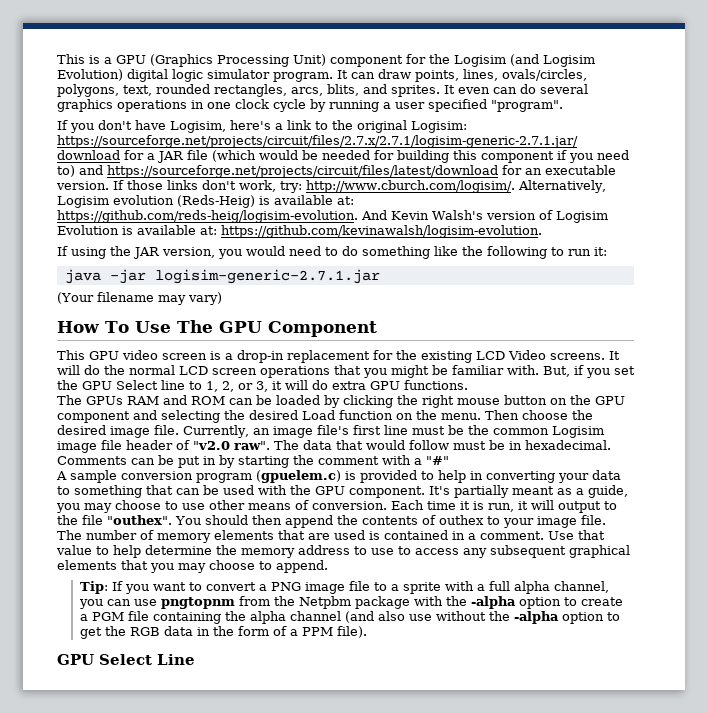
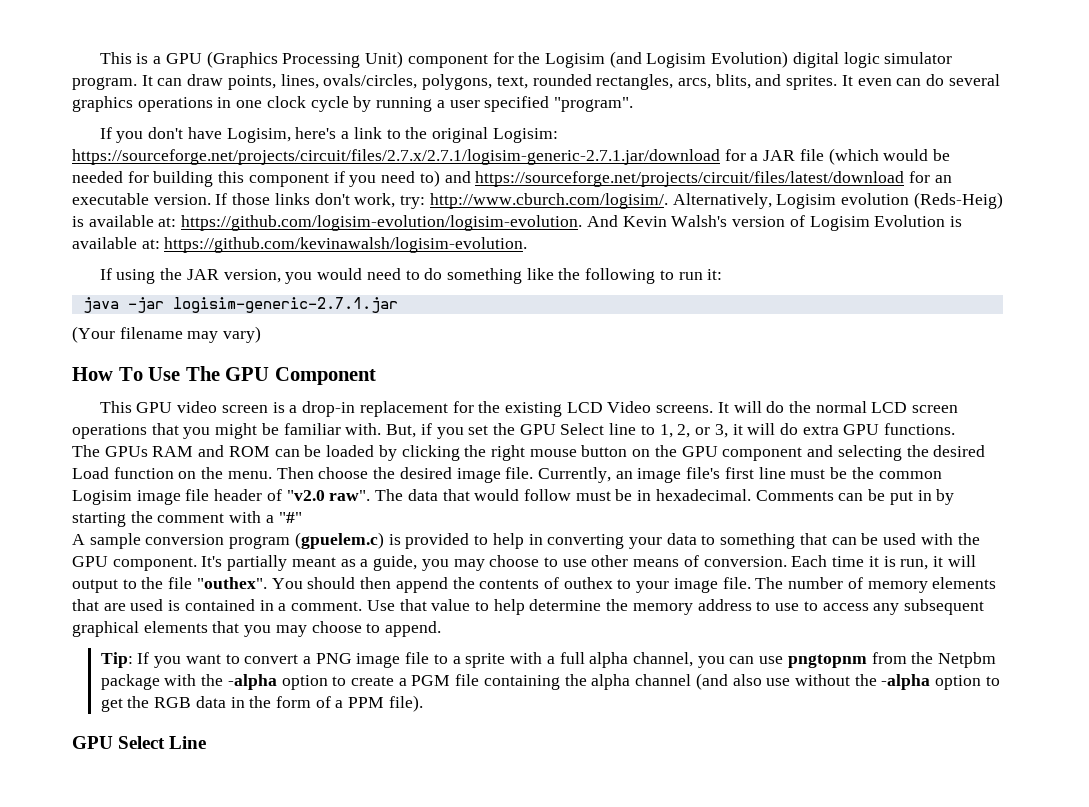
- If those links don't work, try: http://www.cburch.com/logisim/. Alternatively, Logisim evolution (Reds-Heig) is available at: https://github.com/reds-heig/logisim-evolution. And Kevin Walsh's version of Logisim Evolution is available at: https://github.com/kevinawalsh/logisim-evolution.
+ If those links don't work, try: http://www.cburch.com/logisim/. Alternatively, Logisim evolution (Reds-Heig) is available at: https://github.com/logisim-evolution/logisim-evolution. And Kevin Walsh's version of Logisim Evolution is available at: https://github.com/kevinawalsh/logisim-evolution.

